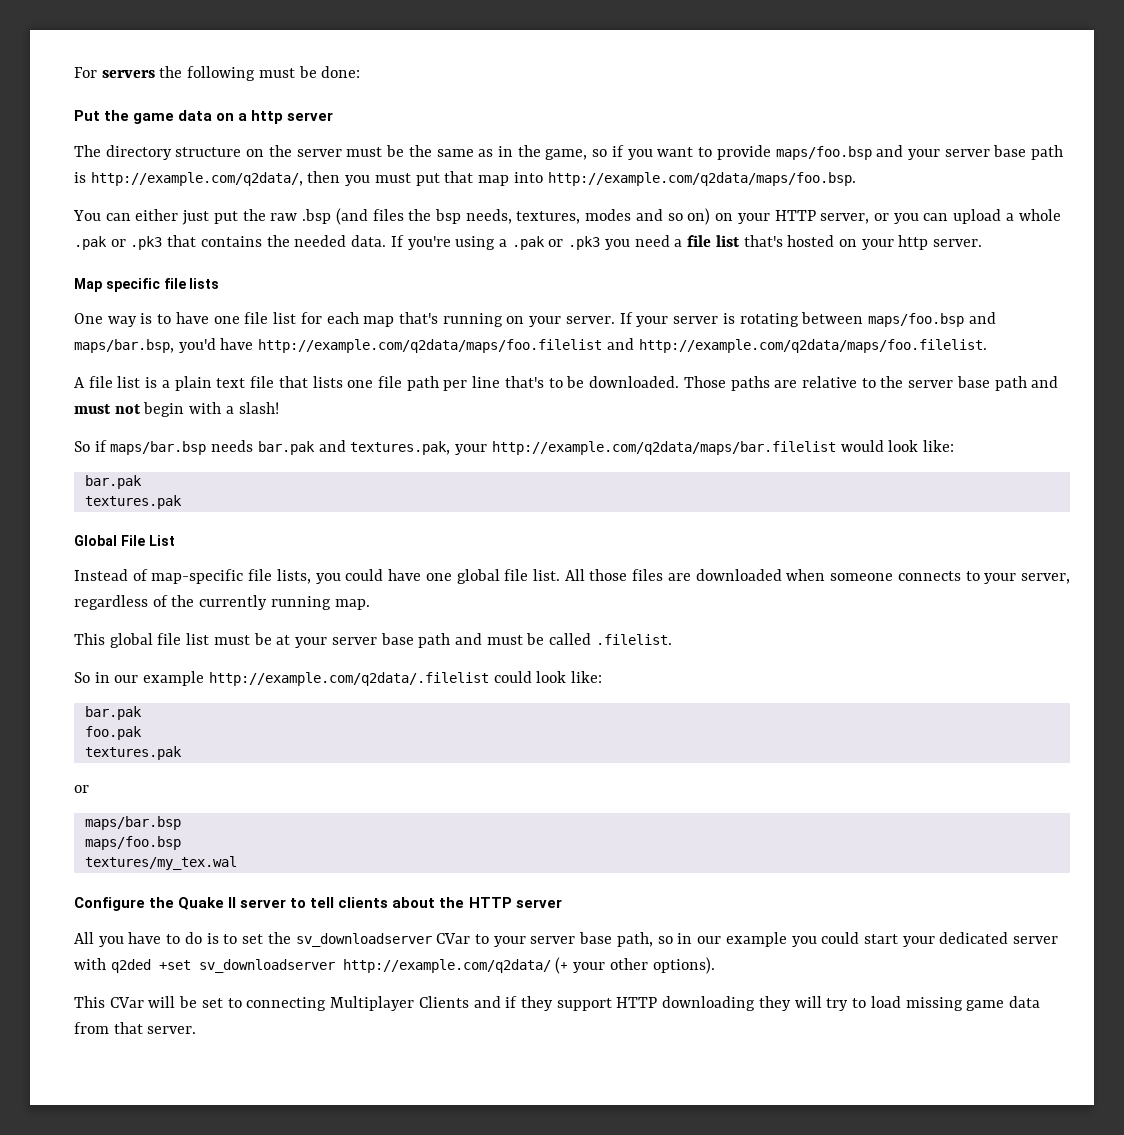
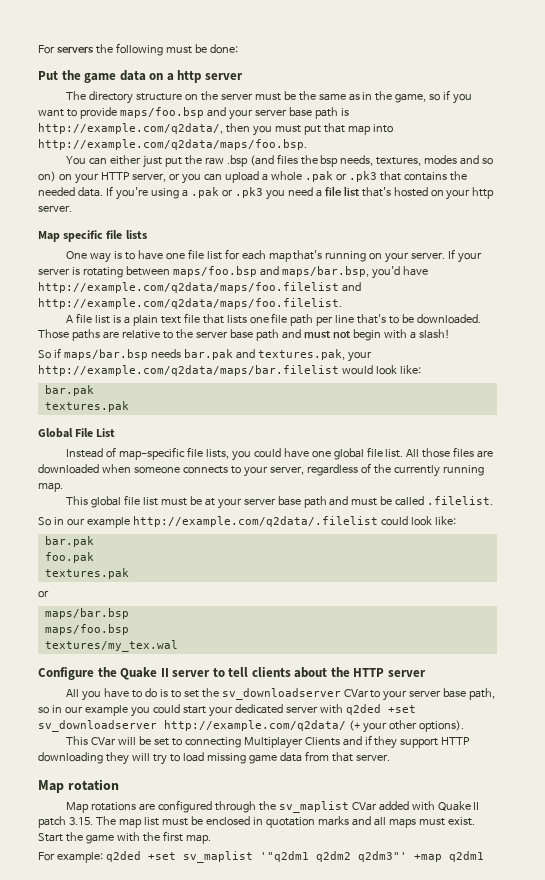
+ Map rotation
+ Map rotations are configured through the sv_maplist CVar added with Quake II patch 3.15. The map list must be enclosed in quotation marks and all maps must exist. Start the game with the first map.
+ For example: q2ded +set sv_maplist '"q2dm1 q2dm2 q2dm3"' +map q2dm1

